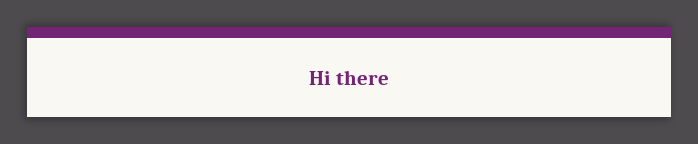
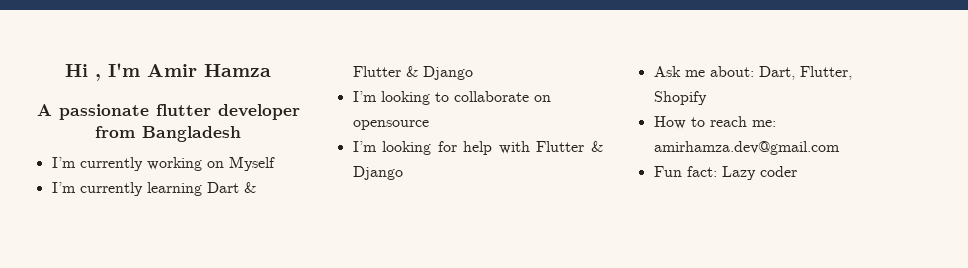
- Hi there
+ Hi , I'm Amir Hamza
+ A passionate flutter developer from Bangladesh
+ I’m currently working on Myself
+ I’m currently learning Dart & Flutter & Django
+ I’m looking to collaborate on opensource
+ I’m looking for help with Flutter & Django
+ Ask me about: Dart, Flutter, Shopify
+ How to reach me: amirhamza.dev@gmail.com
+ Fun fact: Lazy coder

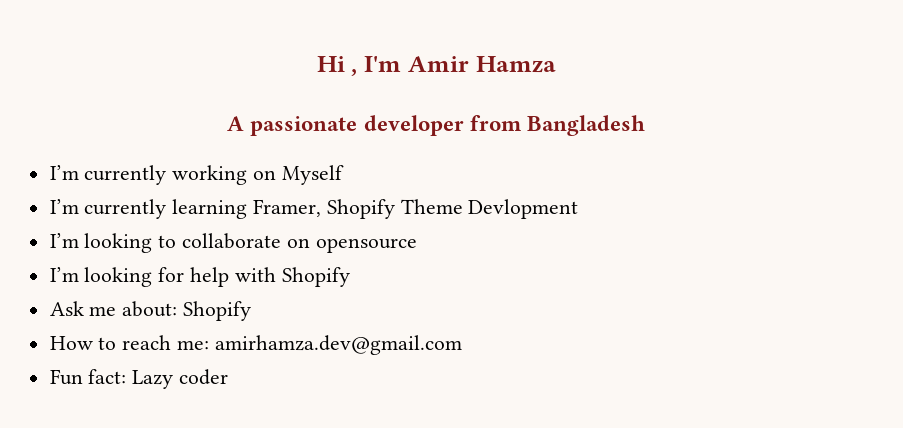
- A passionate flutter developer from Bangladesh
+ A passionate developer from Bangladesh
- I’m currently learning Dart & Flutter & Django
+ I’m currently learning Framer, Shopify Theme Devlopment
- I’m looking for help with Flutter & Django
+ I’m looking for help with Shopify
- Ask me about: Dart, Flutter, Shopify
+ Ask me about: Shopify

